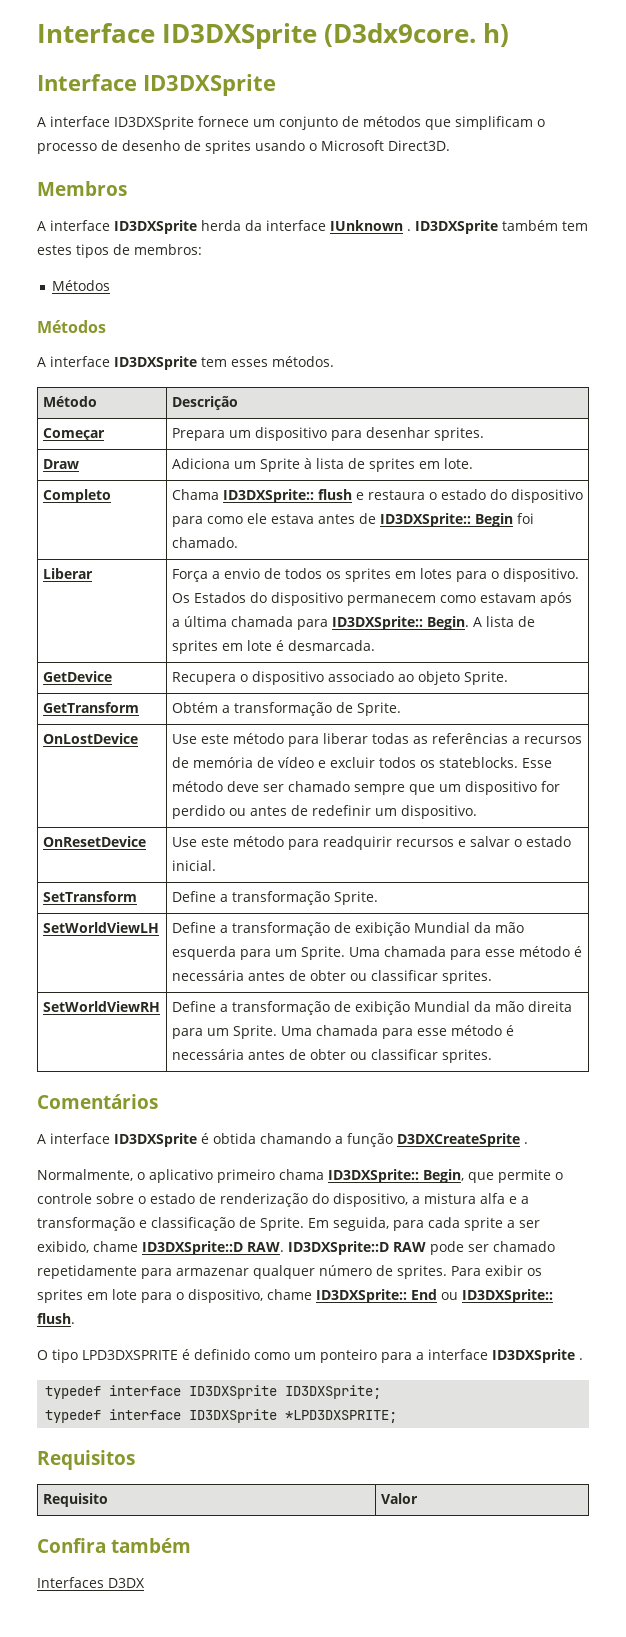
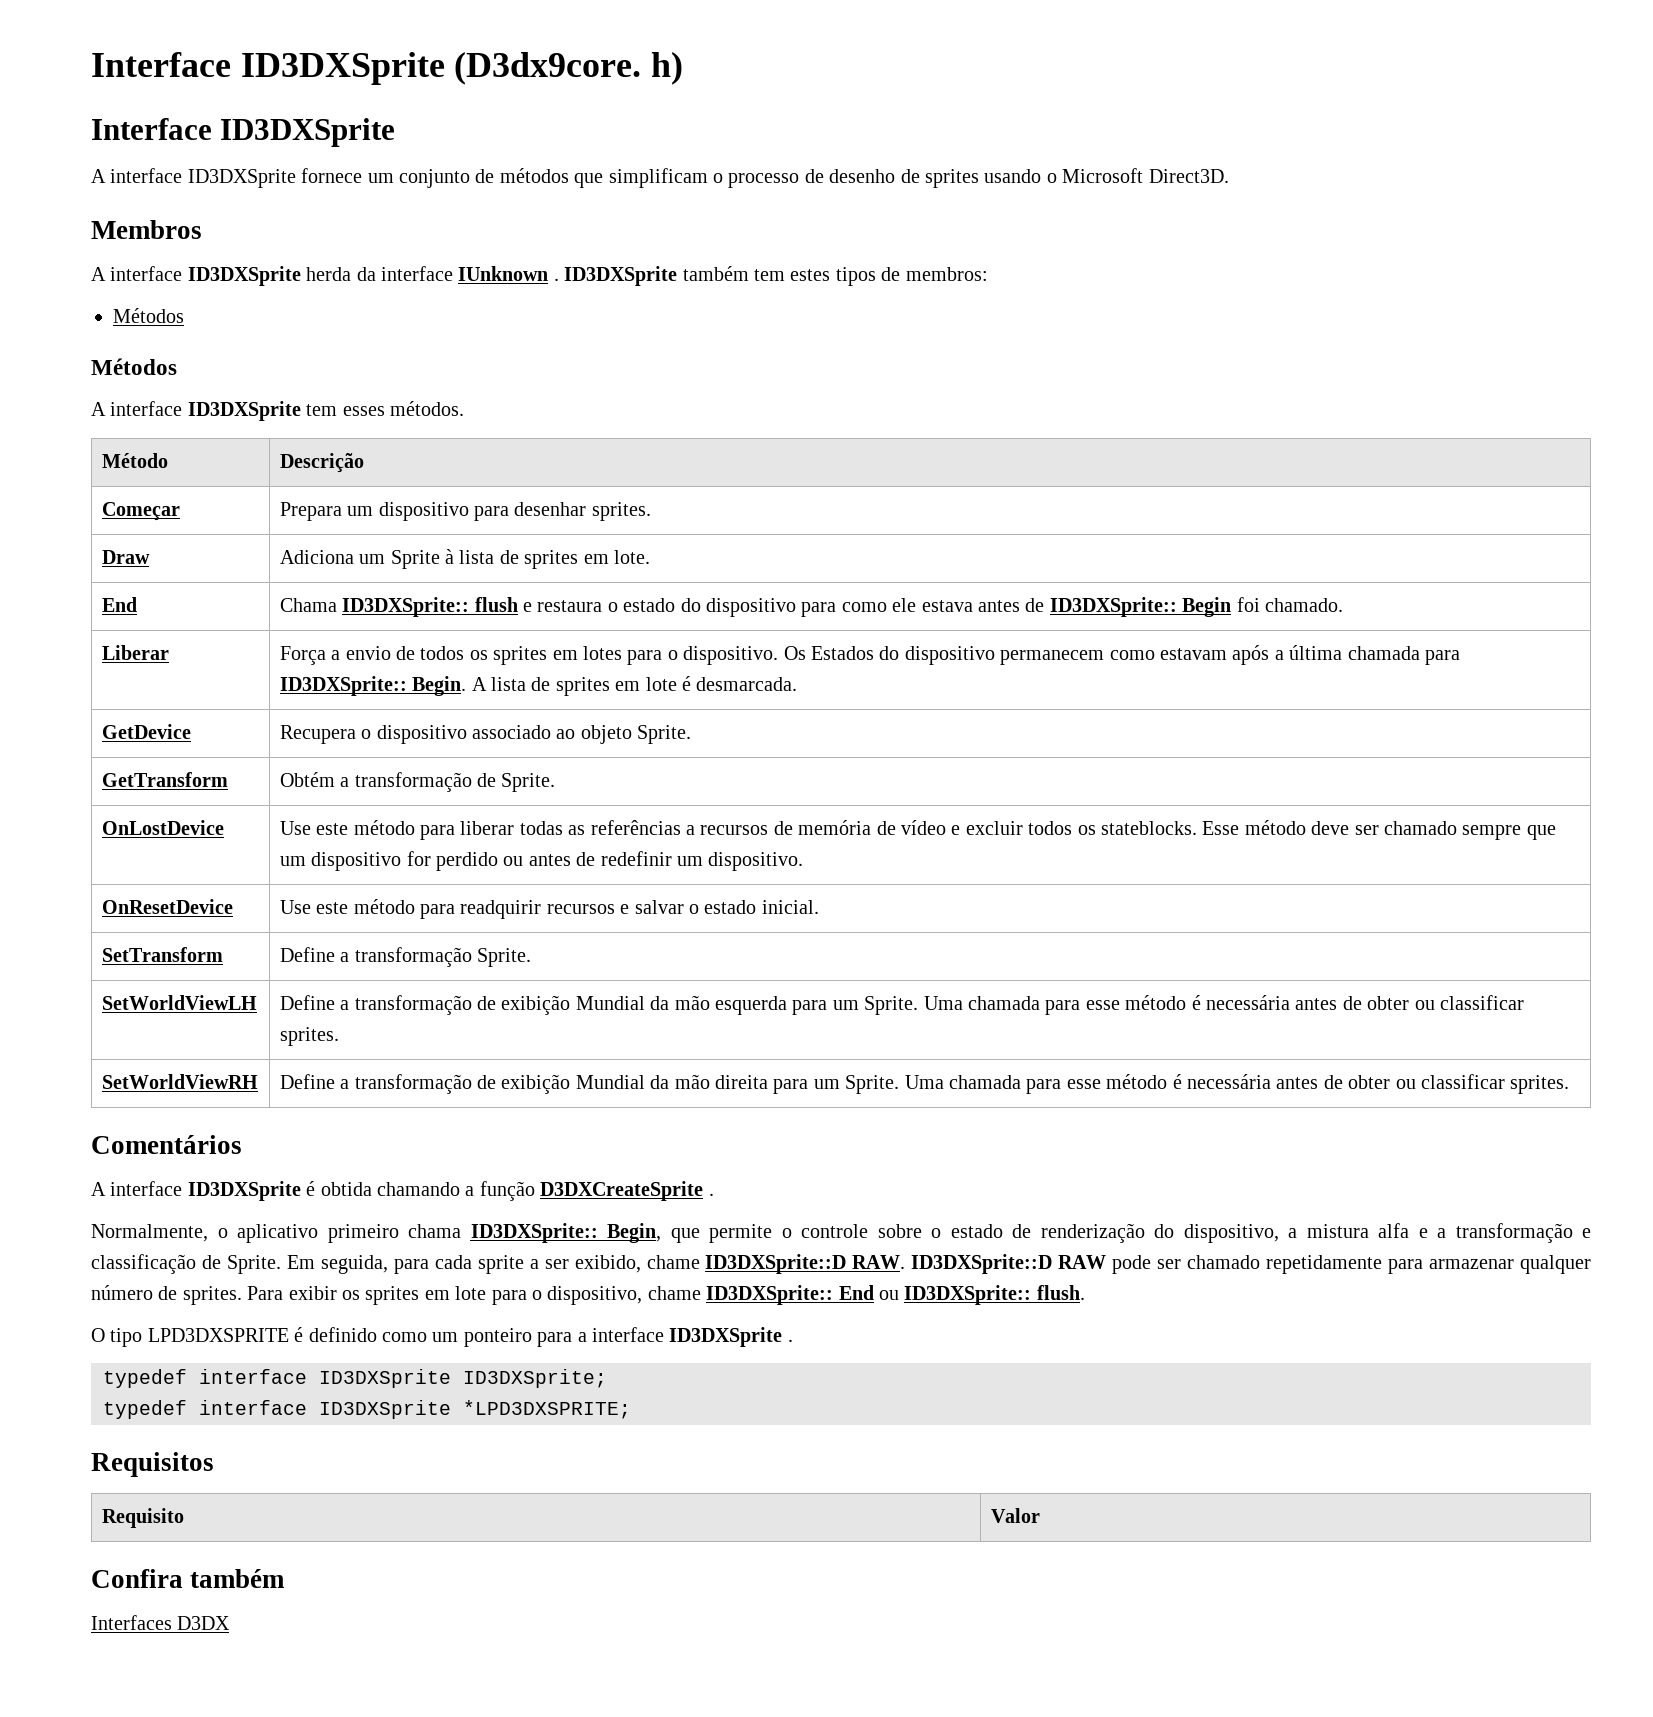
- Completo | Chama ID3DXSprite:: flush e restaura o estado do dispositivo para como ele estava antes de ID3DXSprite:: Begin foi chamado.
+ End | Chama ID3DXSprite:: flush e restaura o estado do dispositivo para como ele estava antes de ID3DXSprite:: Begin foi chamado.

